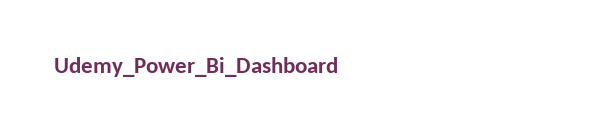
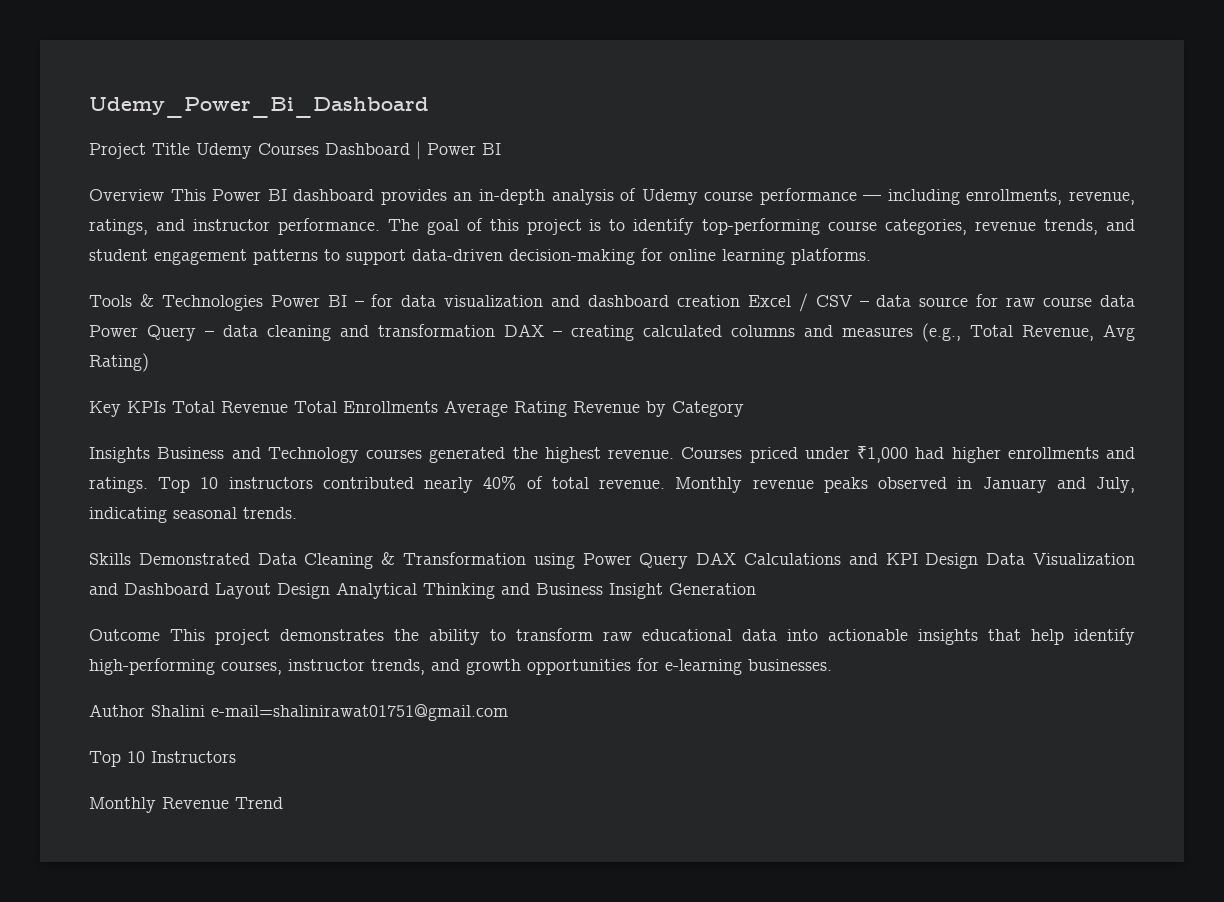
+ Project Title Udemy Courses Dashboard | Power BI
+ Overview This Power BI dashboard provides an in-depth analysis of Udemy course performance — including enrollments, revenue, ratings, and instructor performance. The goal of this project is to identify top-performing course categories, revenue trends, and student engagement patterns to support data-driven decision-making for online learning platforms.
+ Tools & Technologies Power BI – for data visualization and dashboard creation Excel / CSV – data source for raw course data Power Query – data cleaning and transformation DAX – creating calculated columns and measures (e.g., Total Revenue, Avg Rating)
+ Key KPIs Total Revenue Total Enrollments Average Rating Revenue by Category
+ Insights Business and Technology courses generated the highest revenue. Courses priced under ₹1,000 had higher enrollments and ratings. Top 10 instructors contributed nearly 40% of total revenue. Monthly revenue peaks observed in January and July, indicating seasonal trends.
+ Skills Demonstrated Data Cleaning & Transformation using Power Query DAX Calculations and KPI Design Data Visualization and Dashboard Layout Design Analytical Thinking and Business Insight Generation
+ Outcome This project demonstrates the ability to transform raw educational data into actionable insights that help identify high-performing courses, instructor trends, and growth opportunities for e-learning businesses.
+ Author Shalini e-mail=shalinirawat01751@gmail.com
+ Top 10 Instructors
+ Monthly Revenue Trend

